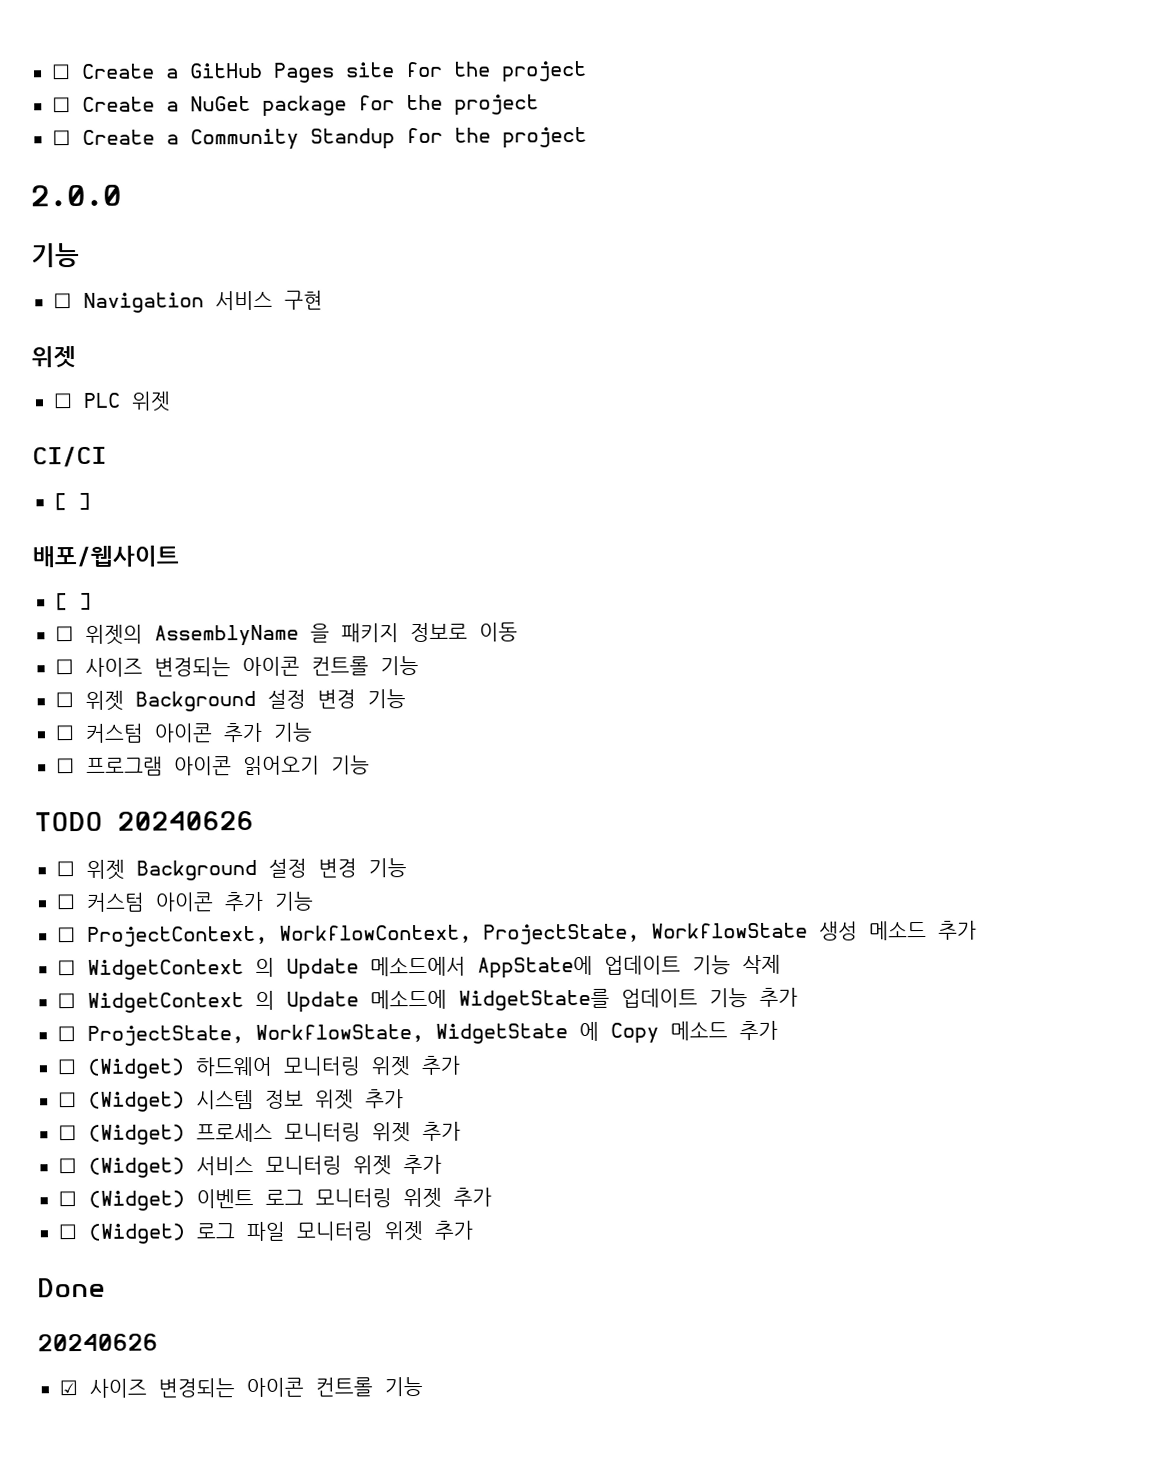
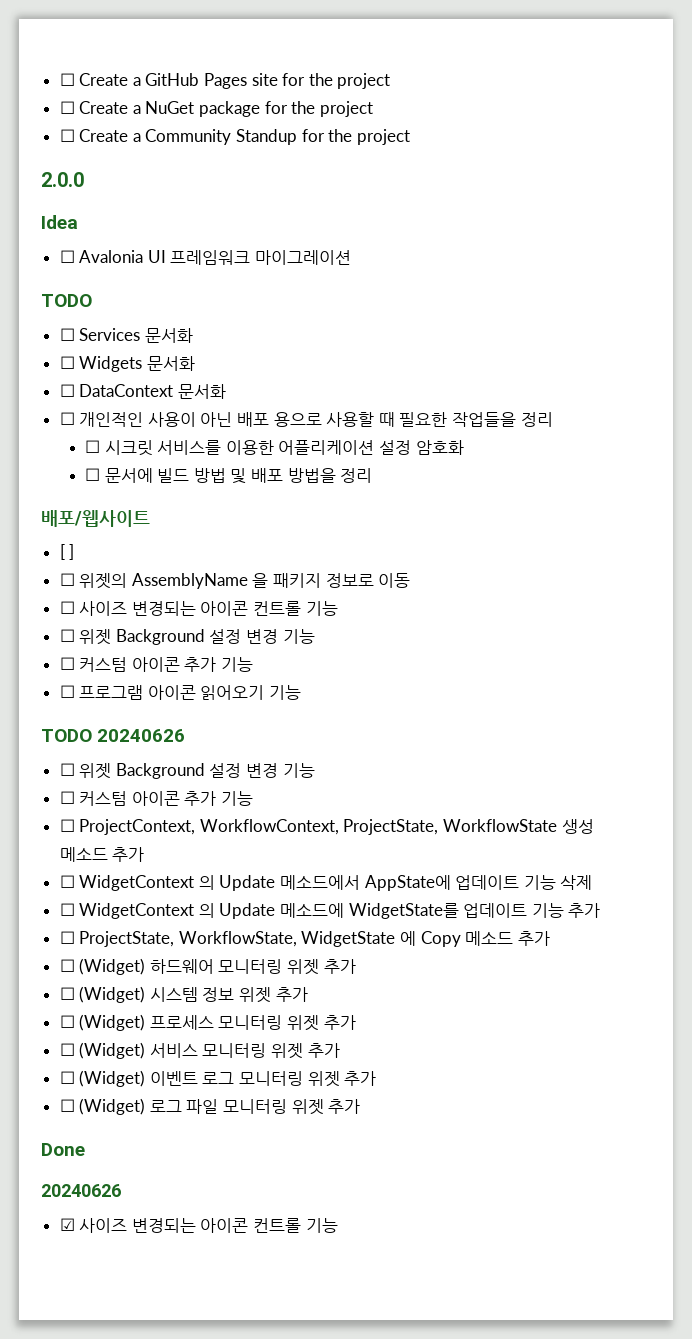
  2.0.0
- 기능
- ☐ Navigation 서비스 구현
- 위젯
- ☐ PLC 위젯
- CI/CI
- [ ]
+ Idea
+ ☐ Avalonia UI 프레임워크 마이그레이션
+ TODO
+ ☐ Services 문서화
+ ☐ Widgets 문서화
+ ☐ DataContext 문서화
+ ☐ 개인적인 사용이 아닌 배포 용으로 사용할 때 필요한 작업들을 정리
+ ☐ 시크릿 서비스를 이용한 어플리케이션 설정 암호화
+ ☐ 문서에 빌드 방법 및 배포 방법을 정리

